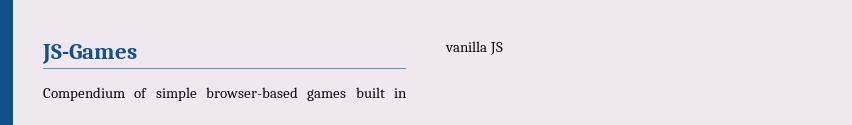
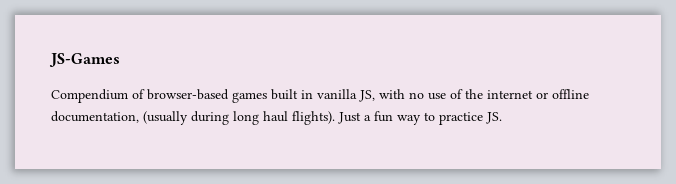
- Compendium of simple browser-based games built in vanilla JS
+ Compendium of browser-based games built in vanilla JS, with no use of the internet or offline documentation, (usually during long haul flights). Just a fun way to practice JS.

